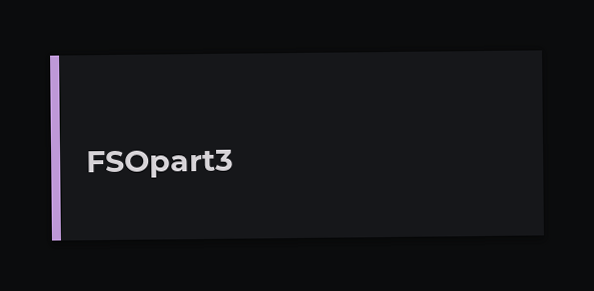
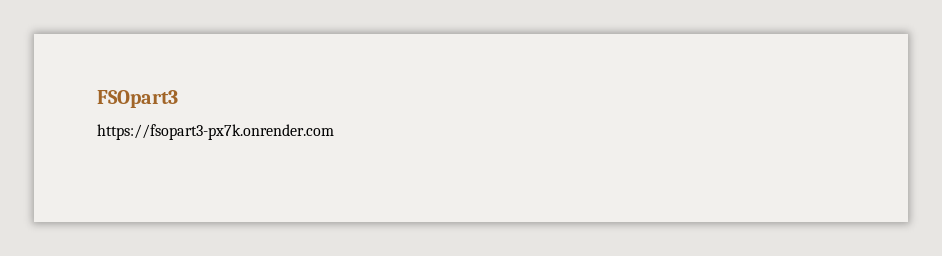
+ https://fsopart3-px7k.onrender.com

